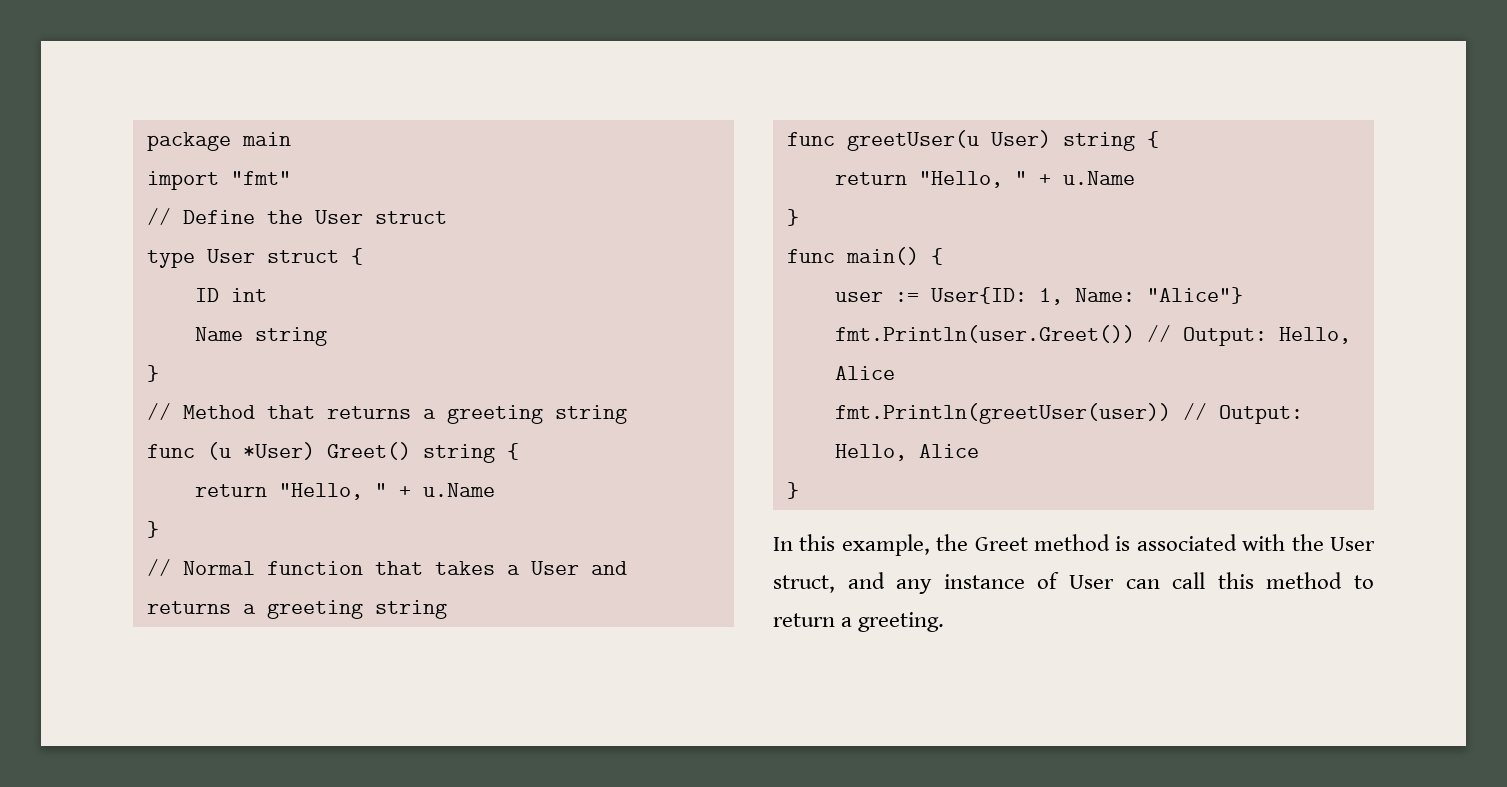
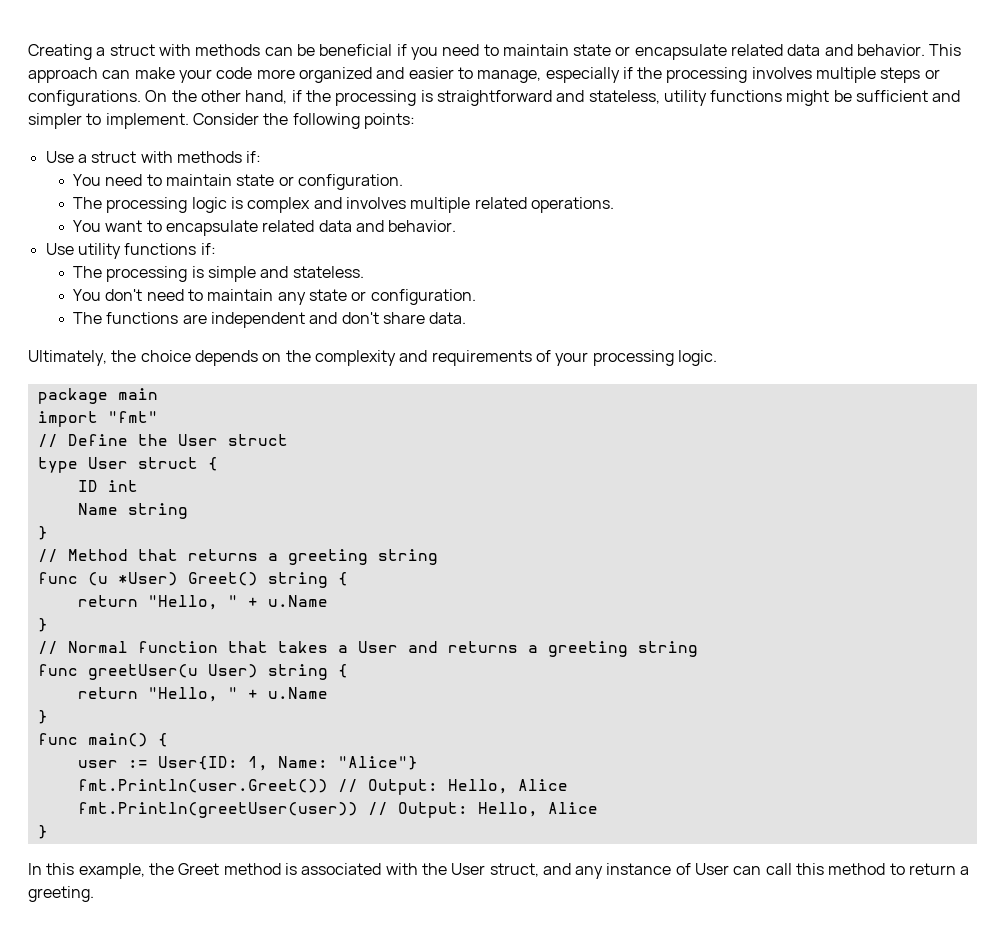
+ Creating a struct with methods can be beneficial if you need to maintain state or encapsulate related data and behavior. This approach can make your code more organized and easier to manage, especially if the processing involves multiple steps or configurations. On the other hand, if the processing is straightforward and stateless, utility functions might be sufficient and simpler to implement. Consider the following points:
+ Use a struct with methods if:
+ You need to maintain state or configuration.
+ The processing logic is complex and involves multiple related operations.
+ You want to encapsulate related data and behavior.
+ Use utility functions if:
+ The processing is simple and stateless.
+ You don't need to maintain any state or configuration.
+ The functions are independent and don't share data.
+ Ultimately, the choice depends on the complexity and requirements of your processing logic.

